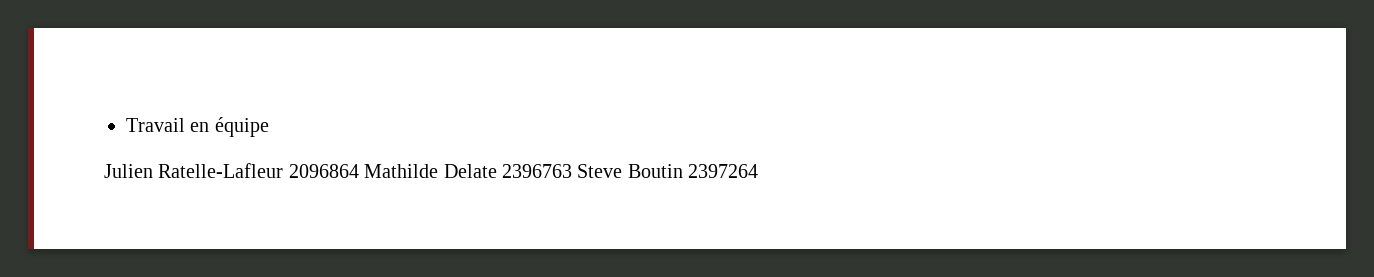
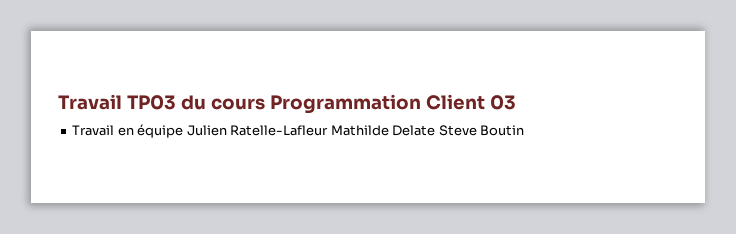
- Travail en équipe
- Julien Ratelle-Lafleur 2096864 Mathilde Delate 2396763 Steve Boutin 2397264
+ Travail TP03 du cours Programmation Client 03
+ Travail en équipe Julien Ratelle-Lafleur Mathilde Delate Steve Boutin

